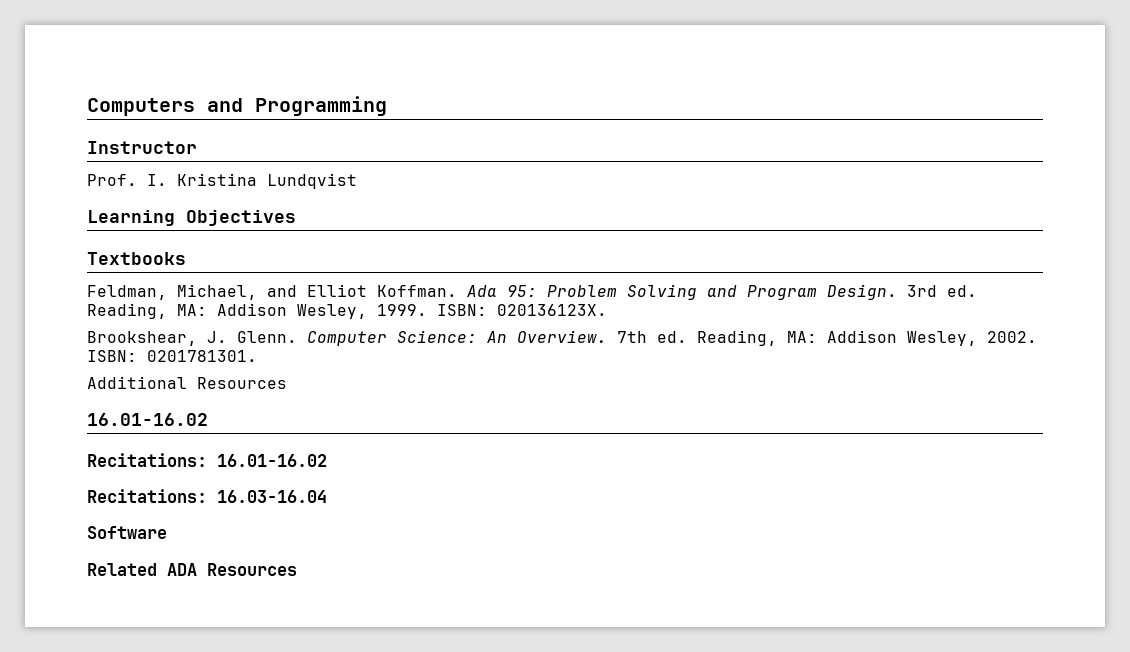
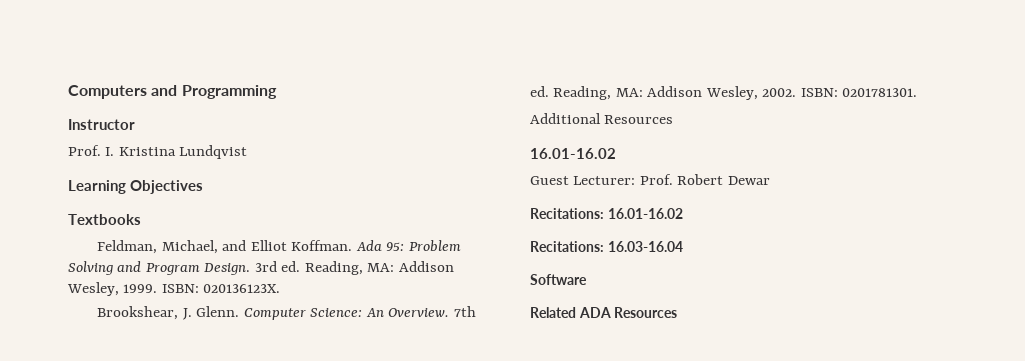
+ Guest Lecturer: Prof. Robert Dewar

